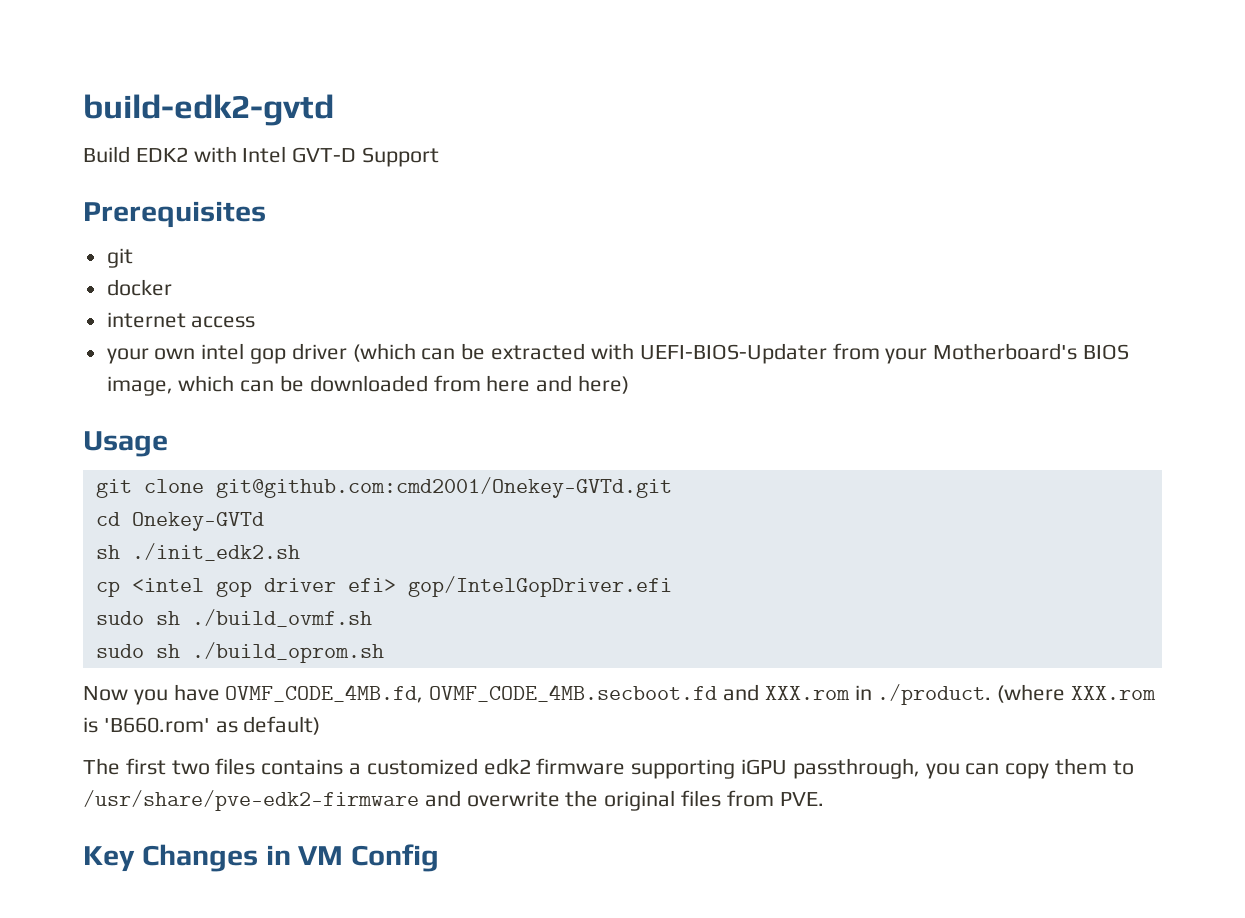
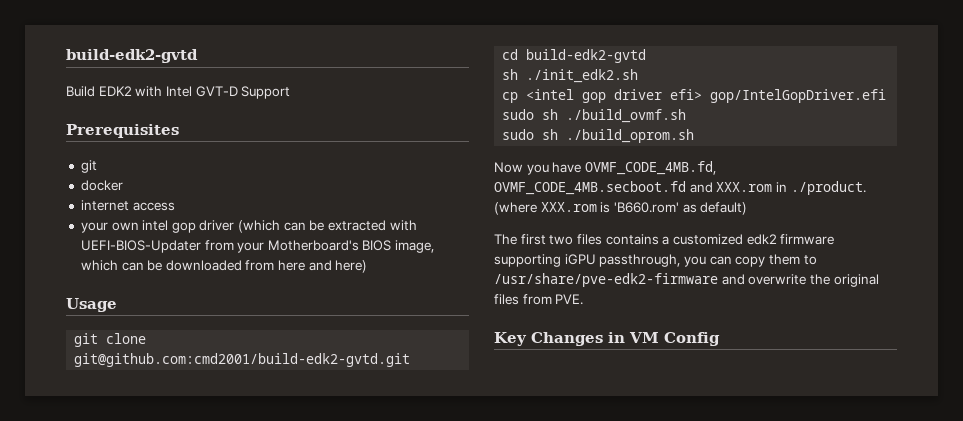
- git clone git@github.com:cmd2001/Onekey-GVTd.git
+ git clone git@github.com:cmd2001/build-edk2-gvtd.git
- cd Onekey-GVTd
+ cd build-edk2-gvtd

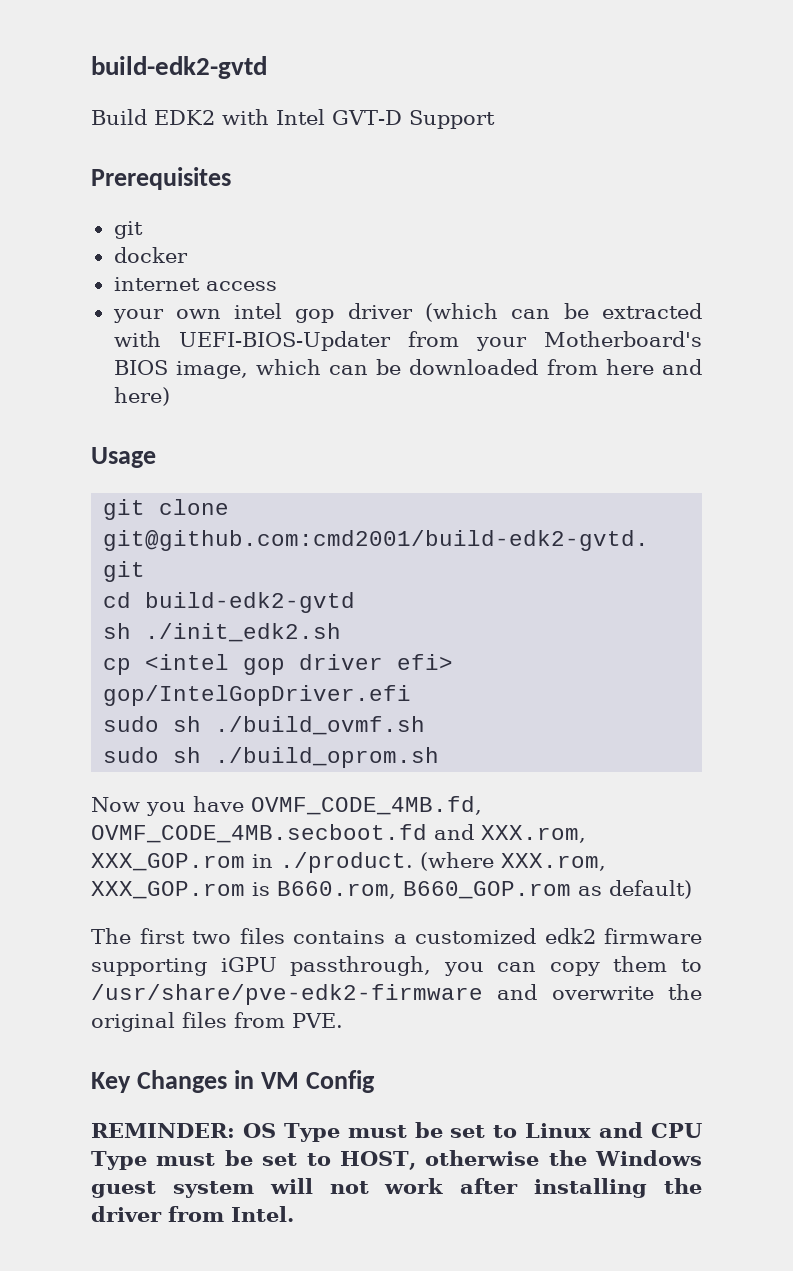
- Now you have OVMF_CODE_4MB.fd, OVMF_CODE_4MB.secboot.fd and XXX.rom in ./product. (where XXX.rom is 'B660.rom' as default)
+ Now you have OVMF_CODE_4MB.fd, OVMF_CODE_4MB.secboot.fd and XXX.rom, XXX_GOP.rom in ./product. (where XXX.rom, XXX_GOP.rom is B660.rom, B660_GOP.rom as default)
+ REMINDER: OS Type must be set to Linux and CPU Type must be set to HOST, otherwise the Windows guest system will not work after installing the driver from Intel.

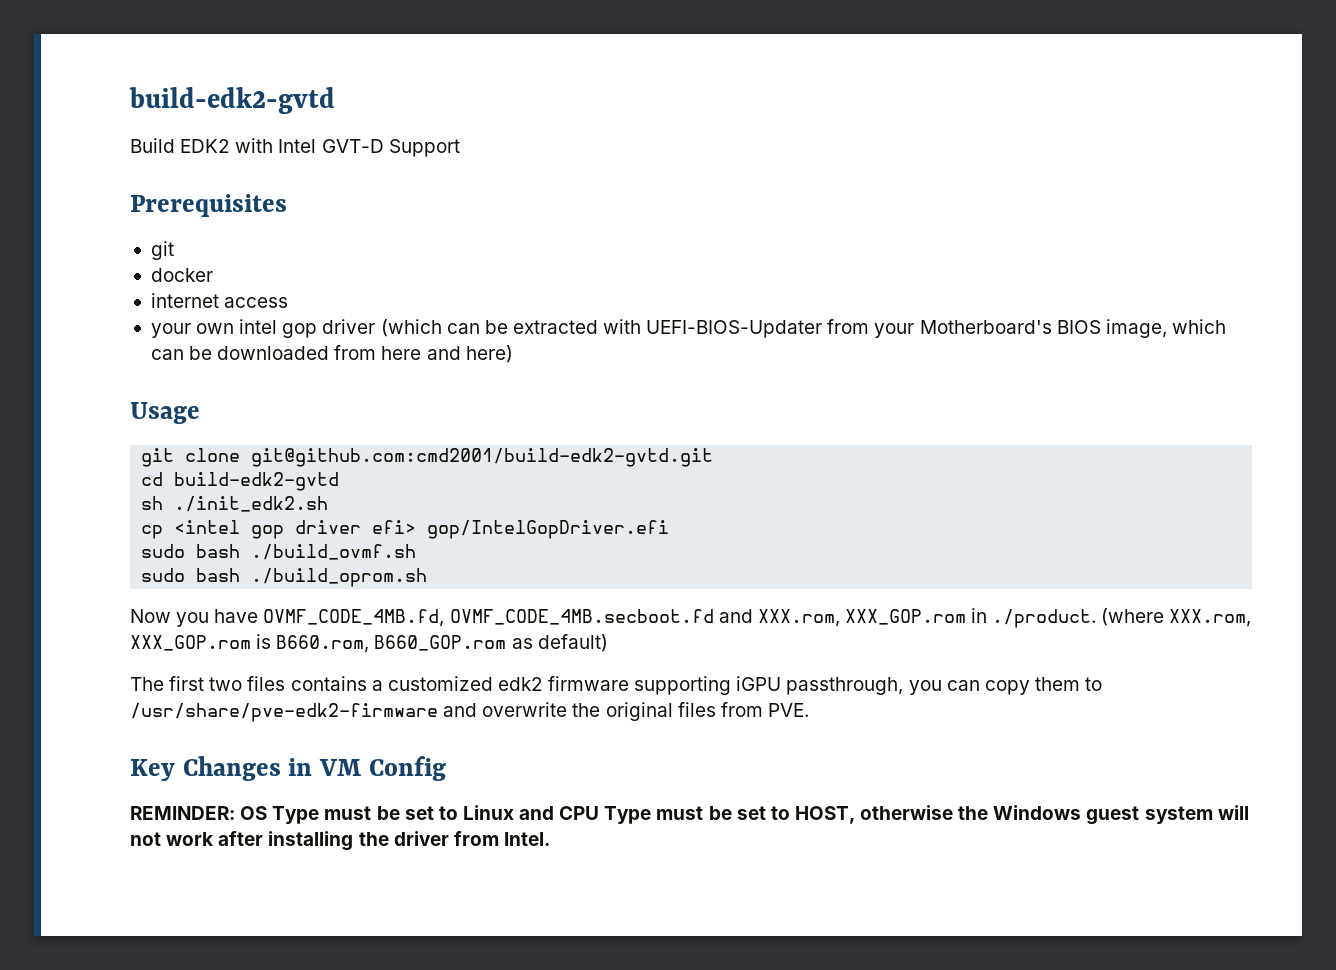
- sudo sh ./build_ovmf.sh
+ sudo bash ./build_ovmf.sh
- sudo sh ./build_oprom.sh
+ sudo bash ./build_oprom.sh

